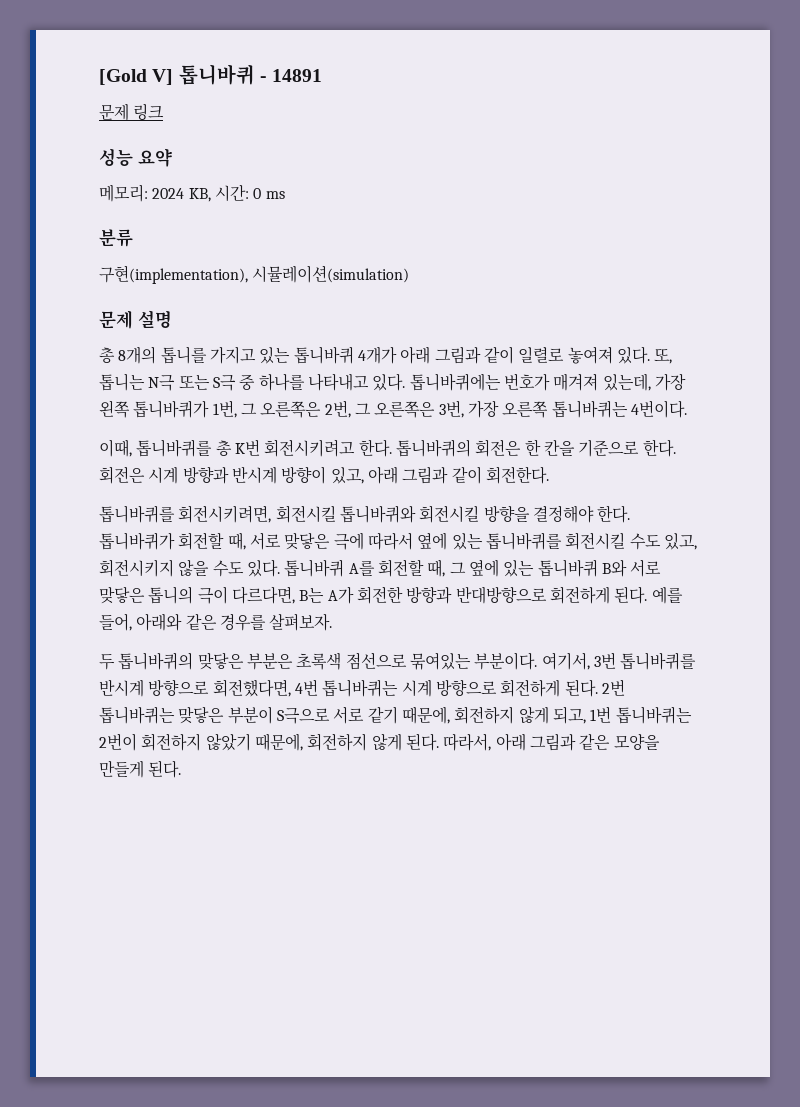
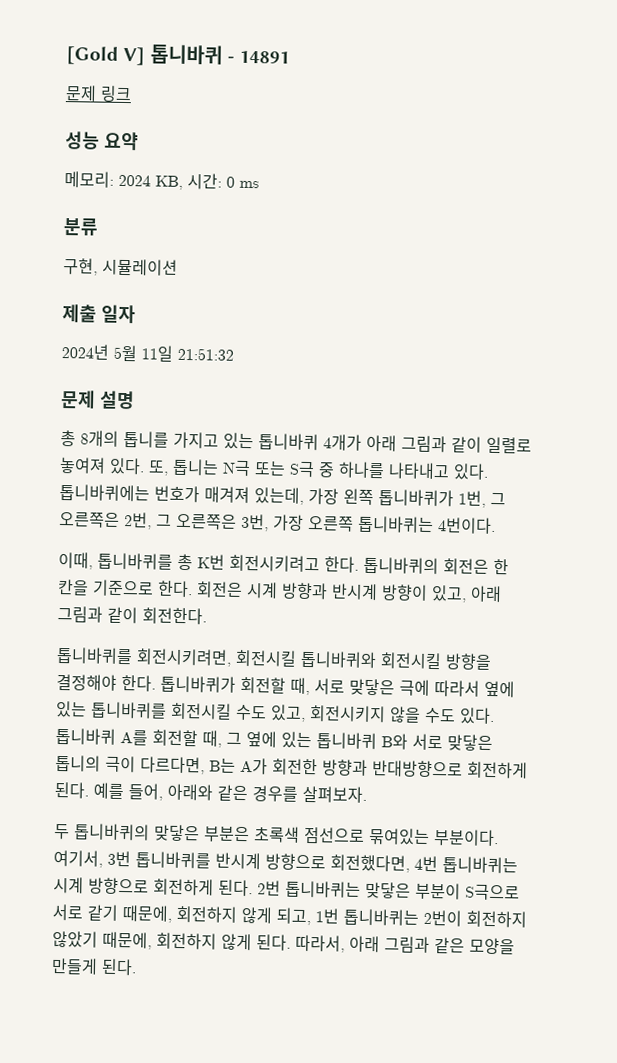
- 구현(implementation), 시뮬레이션(simulation)
+ 구현, 시뮬레이션
+ 제출 일자
+ 2024년 5월 11일 21:51:32

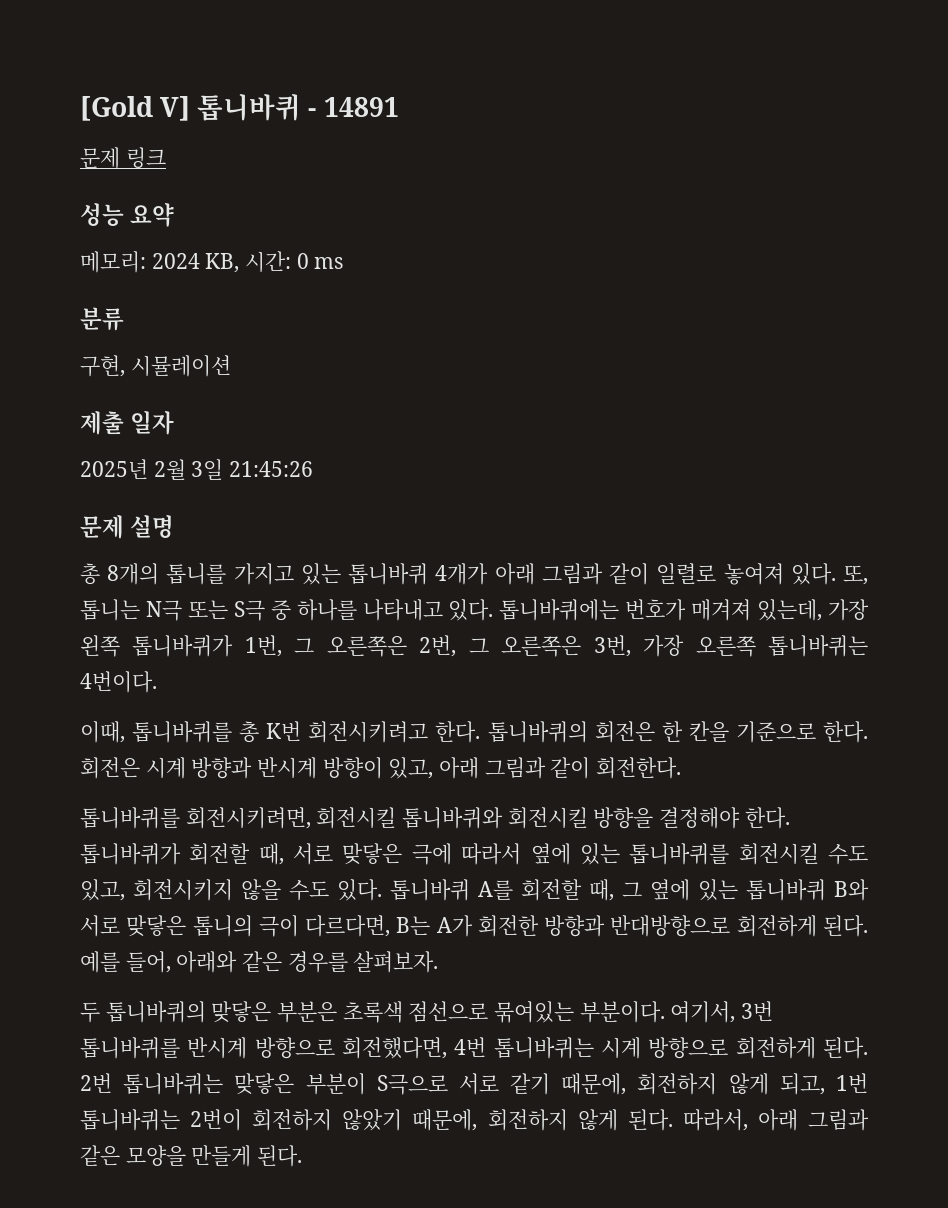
- 2024년 5월 11일 21:51:32
+ 2025년 2월 3일 21:45:26

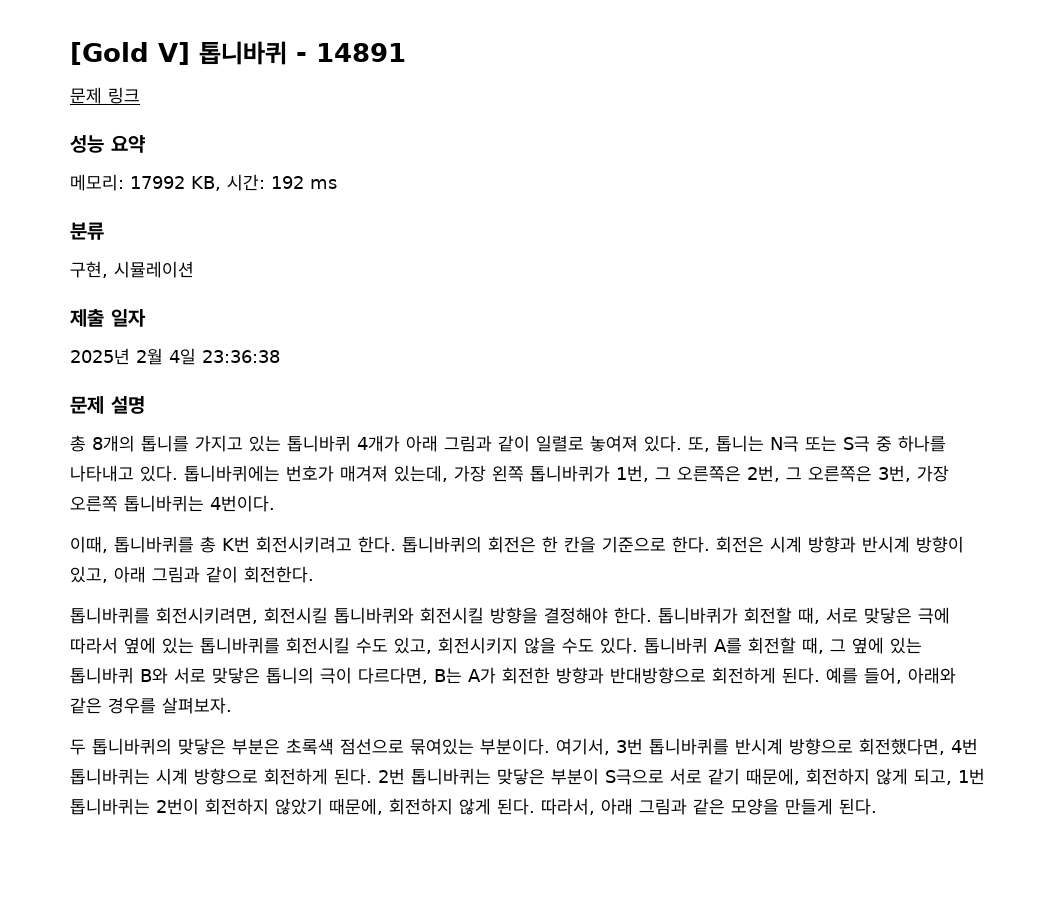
- 메모리: 2024 KB, 시간: 0 ms
+ 메모리: 17992 KB, 시간: 192 ms
- 2025년 2월 3일 21:45:26
+ 2025년 2월 4일 23:36:38

